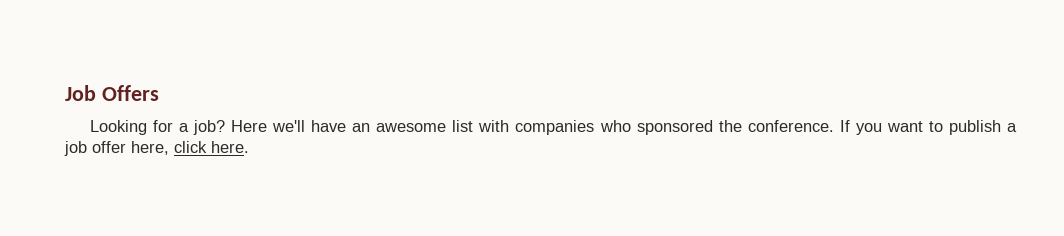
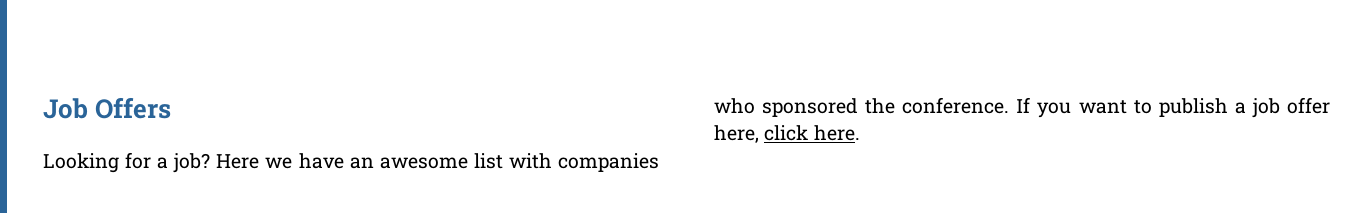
- Here we'll have an awesome list with companies who sponsored the conference.
+ Here we have an awesome list with companies who sponsored the conference.

